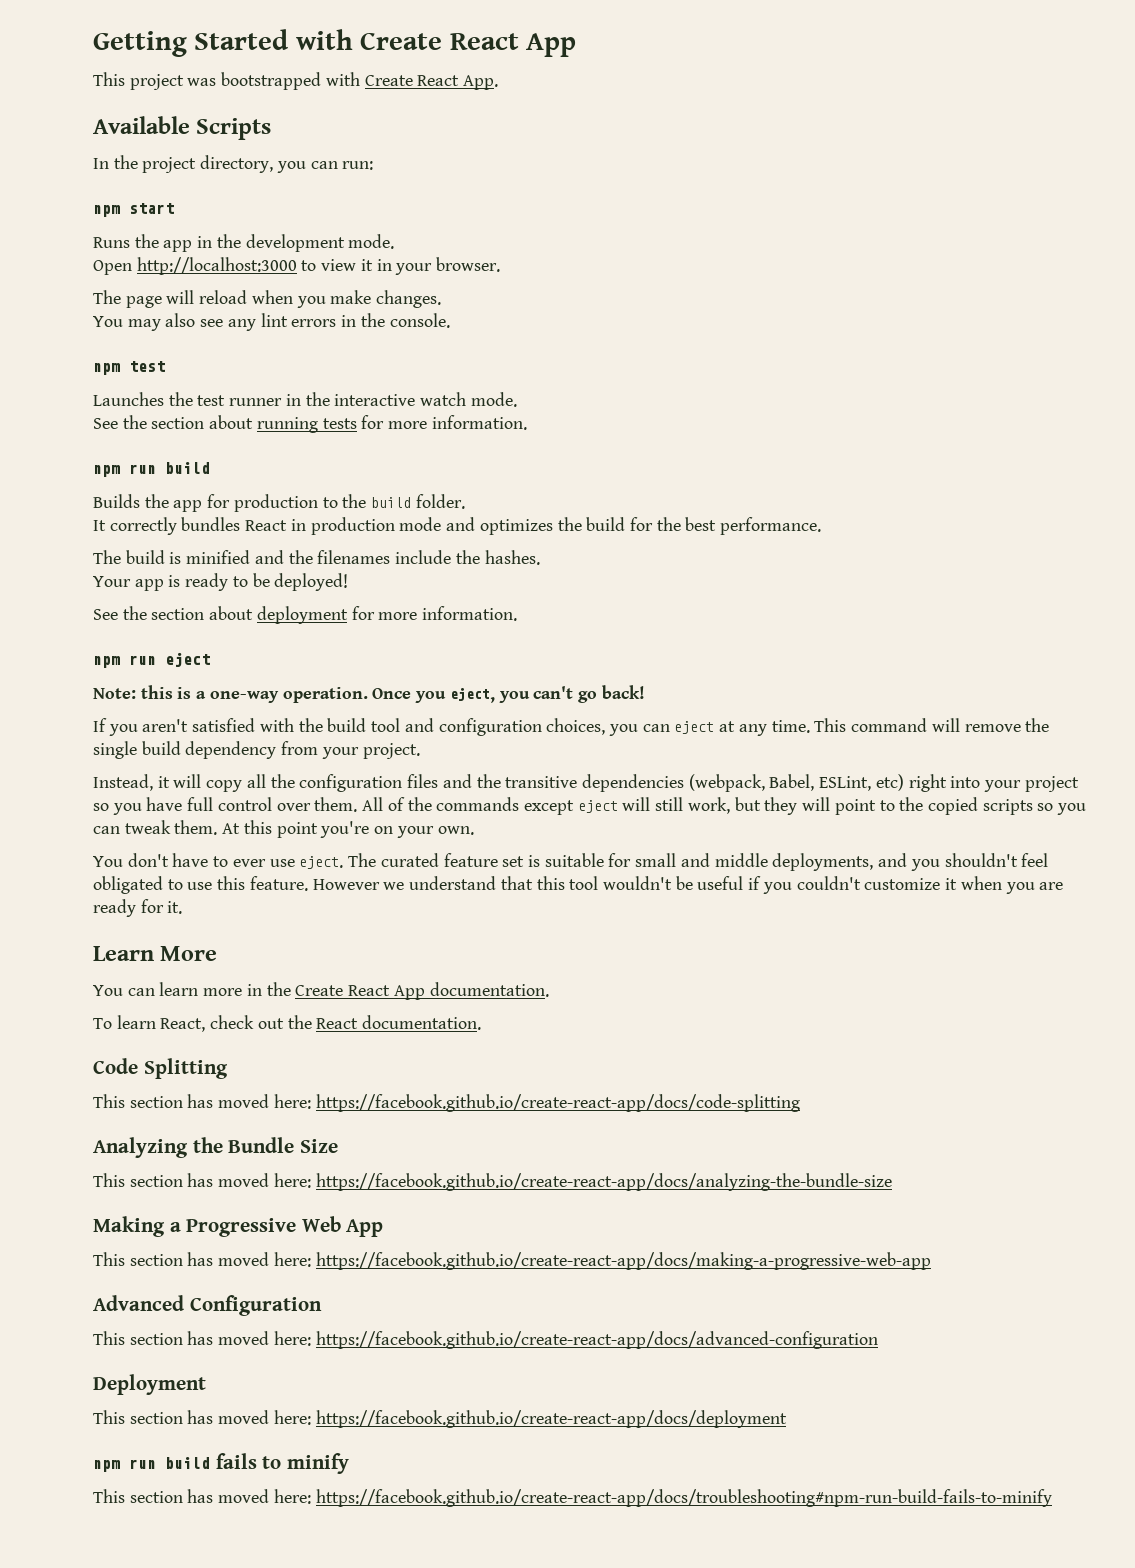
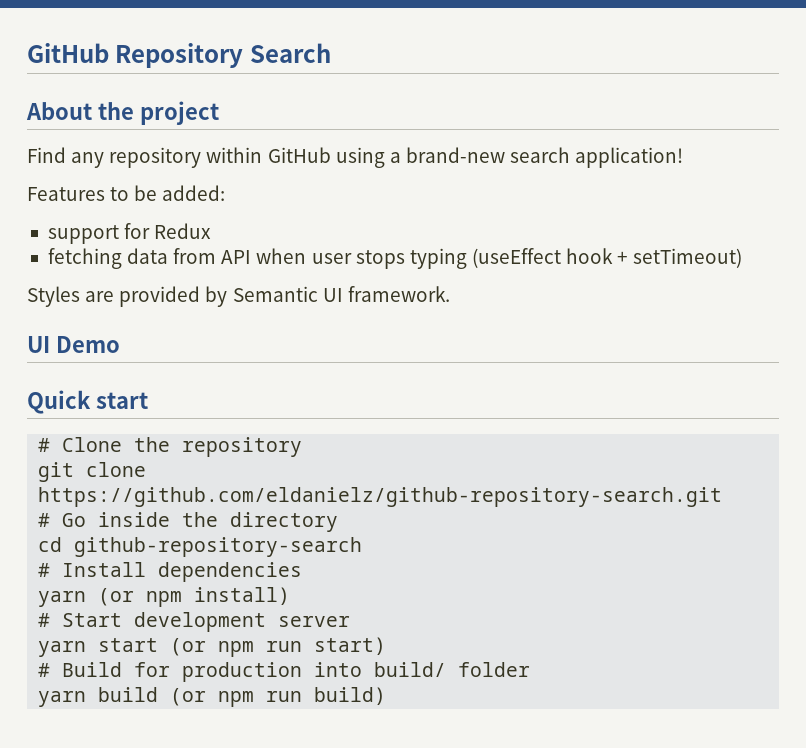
- Getting Started with Create React App
- This project was bootstrapped with Create React App.
- Available Scripts
- In the project directory, you can run:
- npm start
- Runs the app in the development mode.
- Open http://localhost:3000 to view it in your browser.
- The page will reload when you make changes.
- You may also see any lint errors in the console.
- npm test
- Launches the test runner in the interactive watch mode.
- See the section about running tests for more information.
- npm run build
- Builds the app for production to the build folder.
- It correctly bundles React in production mode and optimizes the build for the best performance.
- The build is minified and the filenames include the hashes.
- Your app is ready to be deployed!
- See the section about deployment for more information.
- npm run eject
- Note: this is a one-way operation. Once you eject, you can't go back!
- If you aren't satisfied with the build tool and configuration choices, you can eject at any time. This command will remove the single build dependency from your project.
- Instead, it will copy all the configuration files and the transitive dependencies (webpack, Babel, ESLint, etc) right into your project so you have full control over them. All of the commands except eject will still work, but they will point to the copied scripts so you can tweak them. At this point you're on your own.
- You don't have to ever use eject. The curated feature set is suitable for small and middle deployments, and you shouldn't feel obligated to use this feature. However we understand that this tool wouldn't be useful if you couldn't customize it when you are ready for it.
- Learn More
- You can learn more in the Create React App documentation.
- To learn React, check out the React documentation.
- Code Splitting
- This section has moved here: https://facebook.github.io/create-react-app/docs/code-splitting
- Analyzing the Bundle Size
- This section has moved here: https://facebook.github.io/create-react-app/docs/analyzing-the-bundle-size
- Making a Progressive Web App
- This section has moved here: https://facebook.github.io/create-react-app/docs/making-a-progressive-web-app
- Advanced Configuration
- This section has moved here: https://facebook.github.io/create-react-app/docs/advanced-configuration
- Deployment
- This section has moved here: https://facebook.github.io/create-react-app/docs/deployment
- npm run build fails to minify
- This section has moved here: https://facebook.github.io/create-react-app/docs/troubleshooting#npm-run-build-fails-to-minify
+ GitHub Repository Search
+ About the project
+ Find any repository within GitHub using a brand-new search application!
+ Features to be added:
+ support for Redux
+ fetching data from API when user stops typing (useEffect hook + setTimeout)
+ Styles are provided by Semantic UI framework.
+ UI Demo
+ Quick start
+ # Clone the repository
+ git clone https://github.com/eldanielz/github-repository-search.git
+ # Go inside the directory
+ cd github-repository-search
+ # Install dependencies
+ yarn (or npm install)
+ # Start development server
+ yarn start (or npm run start)
+ # Build for production into build/ folder
+ yarn build (or npm run build)

